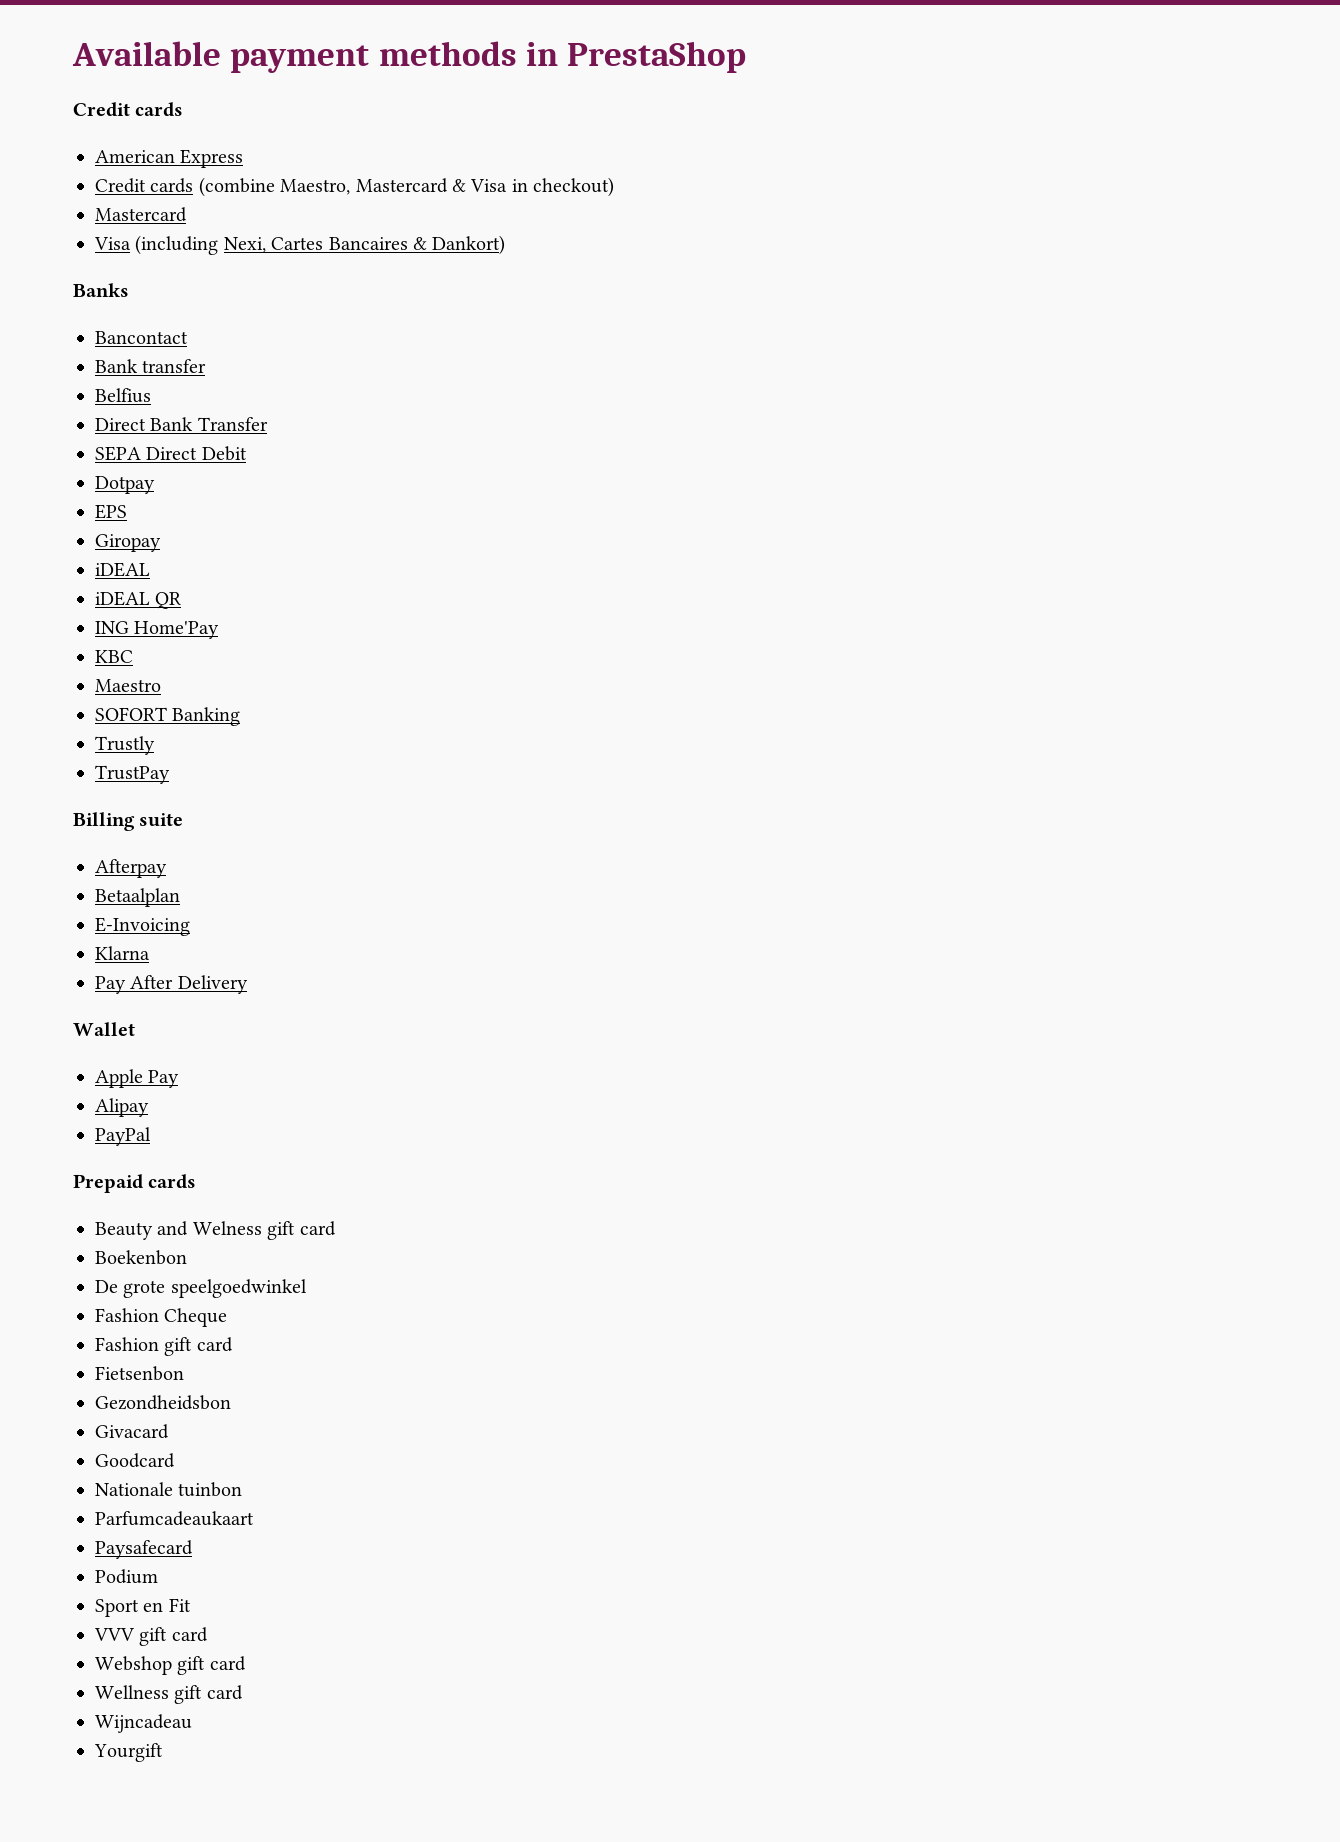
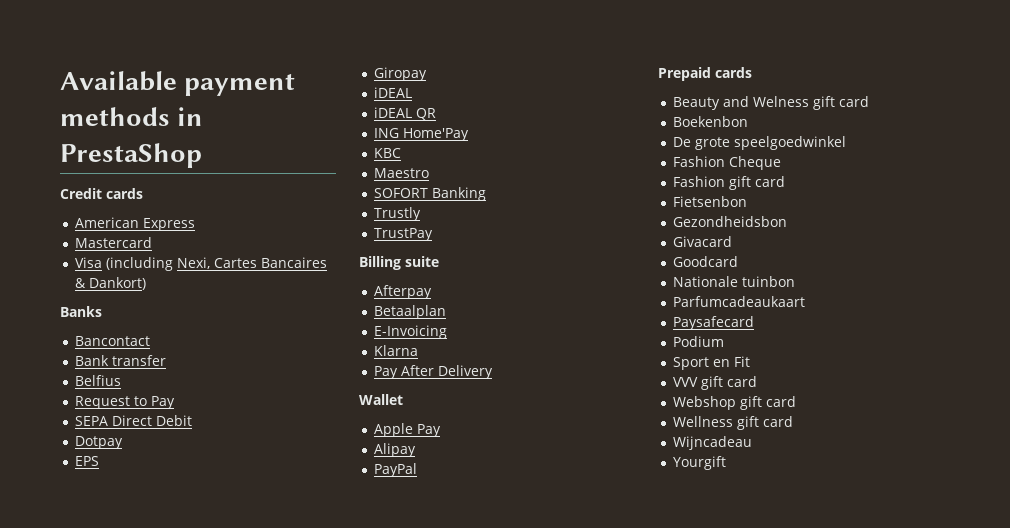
- Credit cards (combine Maestro, Mastercard & Visa in checkout)
- Direct Bank Transfer
+ Request to Pay

